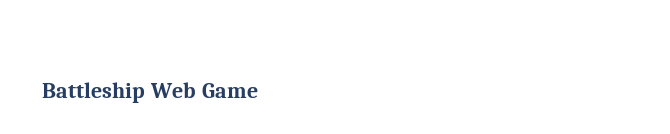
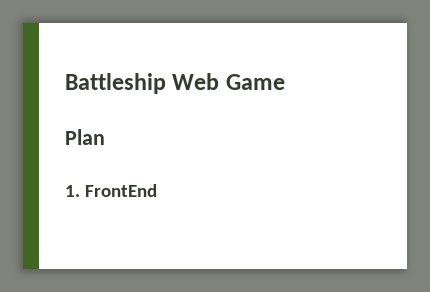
+ Plan
+ 1. FrontEnd

